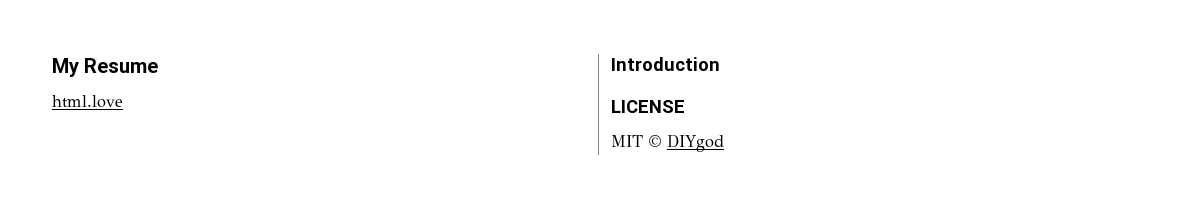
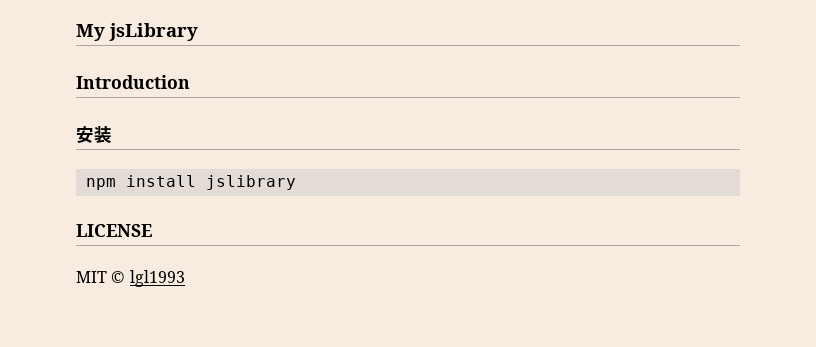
- My Resume
- html.love
+ My jsLibrary
+ 安装
+ npm install jslibrary
- MIT © DIYgod
+ MIT © lgl1993

